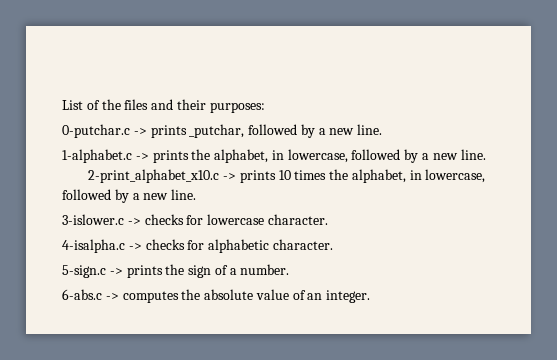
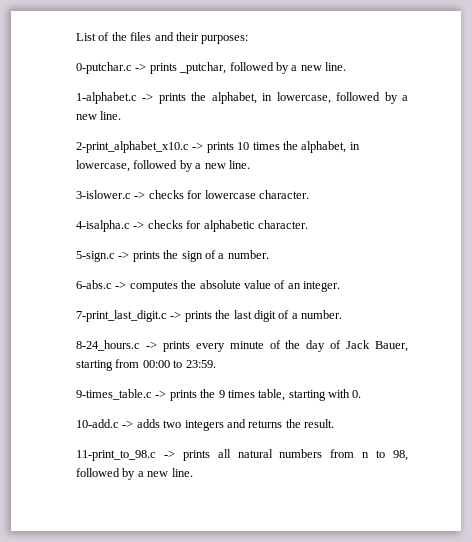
+ 7-print_last_digit.c -> prints the last digit of a number.
+ 8-24_hours.c -> prints every minute of the day of Jack Bauer, starting from 00:00 to 23:59.
+ 9-times_table.c -> prints the 9 times table, starting with 0.
+ 10-add.c -> adds two integers and returns the result.
+ 11-print_to_98.c -> prints all natural numbers from n to 98, followed by a new line.

